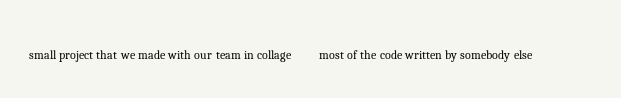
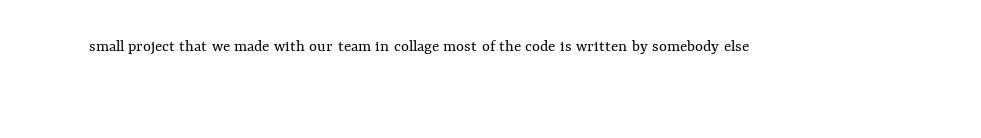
- small project that we made with our team in collage most of the code written by somebody else
+ small project that we made with our team in collage most of the code is written by somebody else

